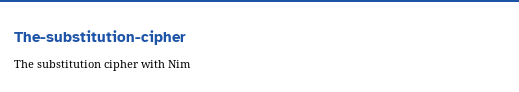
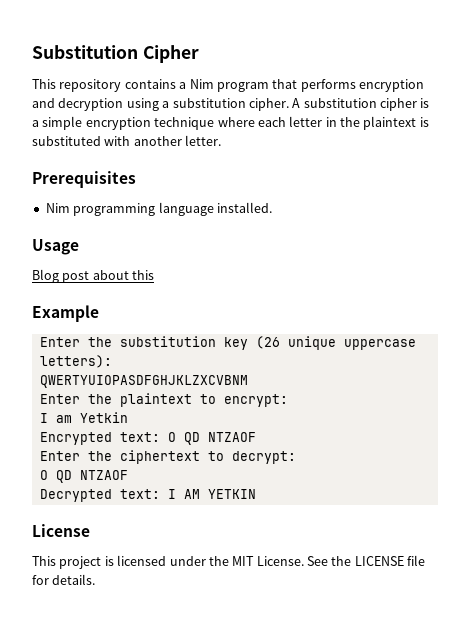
- The-substitution-cipher
- The substitution cipher with Nim
+ Substitution Cipher
+ This repository contains a Nim program that performs encryption and decryption using a substitution cipher. A substitution cipher is a simple encryption technique where each letter in the plaintext is substituted with another letter.
+ Prerequisites
+ Nim programming language installed.
+ Usage
+ Blog post about this
+ Example
+ Enter the substitution key (26 unique uppercase letters):
+ QWERTYUIOPASDFGHJKLZXCVBNM
+ Enter the plaintext to encrypt:
+ I am Yetkin
+ Encrypted text: O QD NTZAOF
+ Enter the ciphertext to decrypt:
+ O QD NTZAOF
+ Decrypted text: I AM YETKIN
+ License
+ This project is licensed under the MIT License. See the LICENSE file for details.

